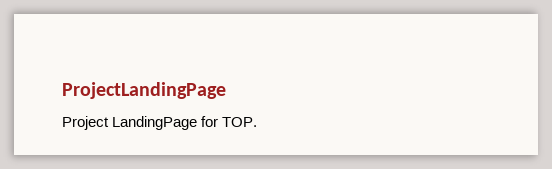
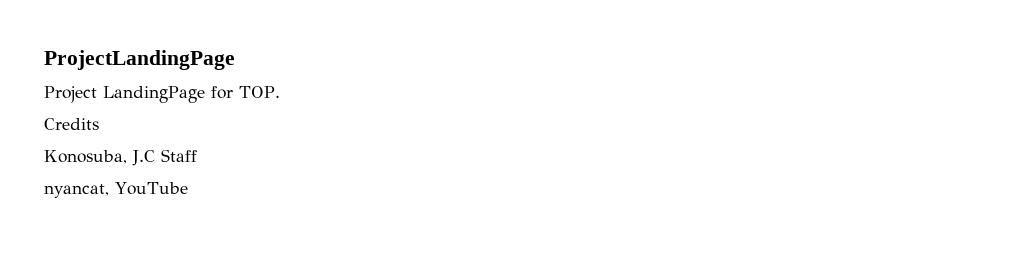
+ Credits
+ Konosuba, J.C Staff
+ nyancat, YouTube

